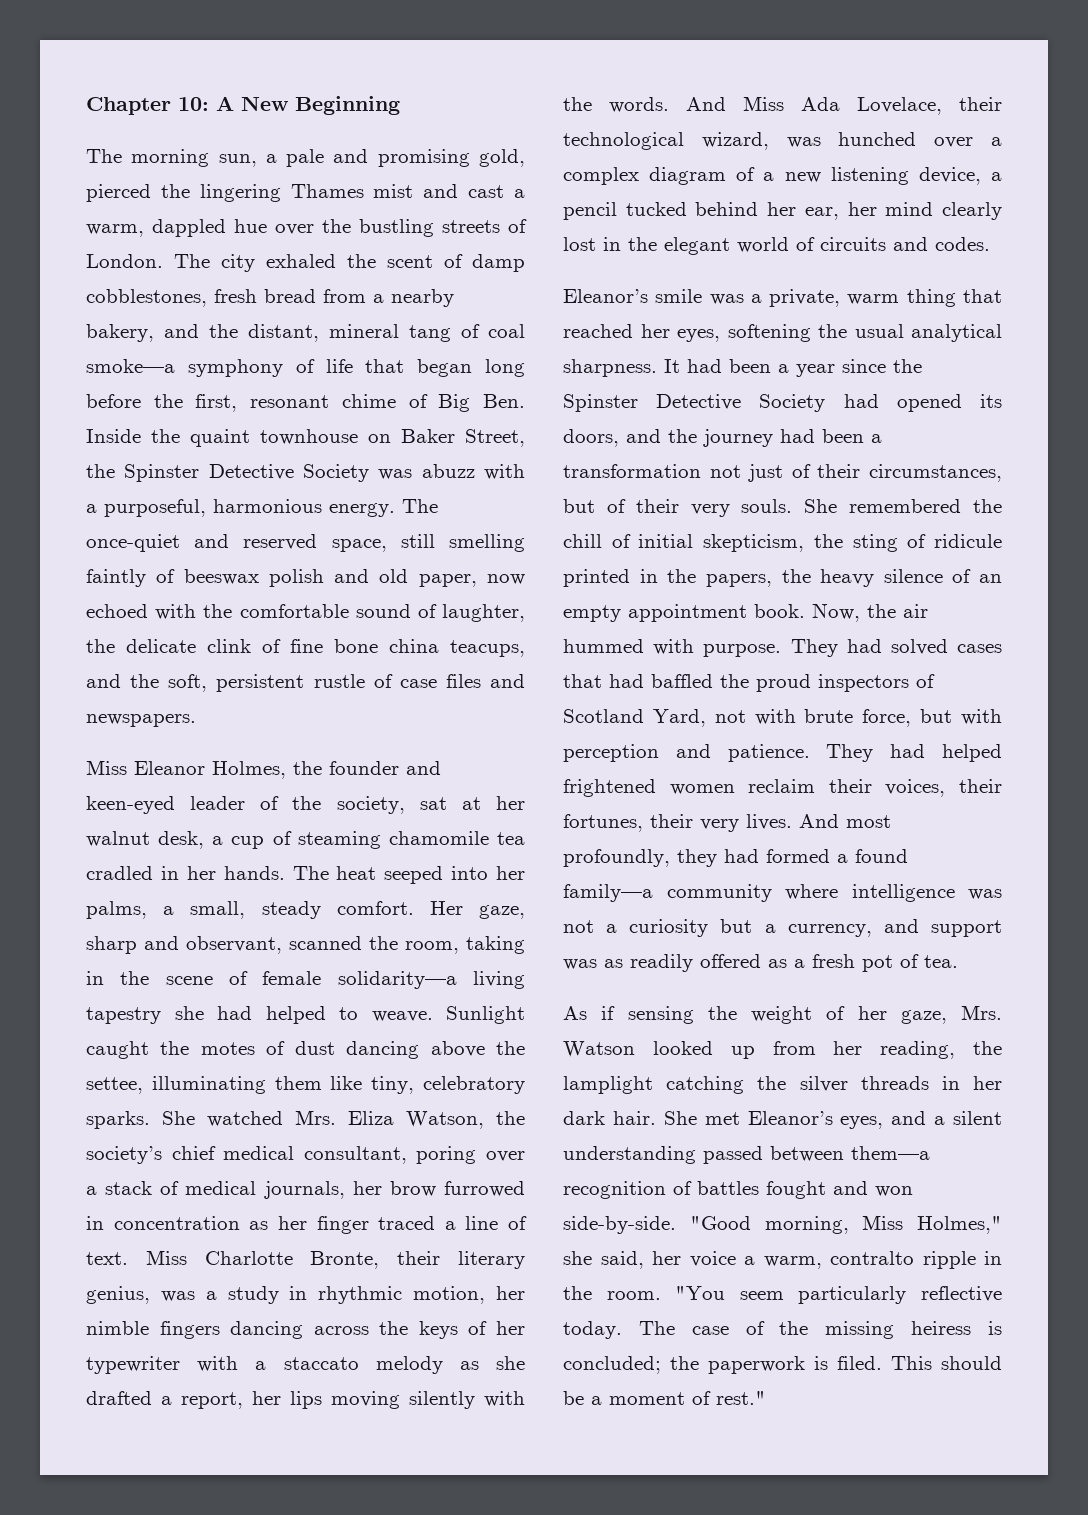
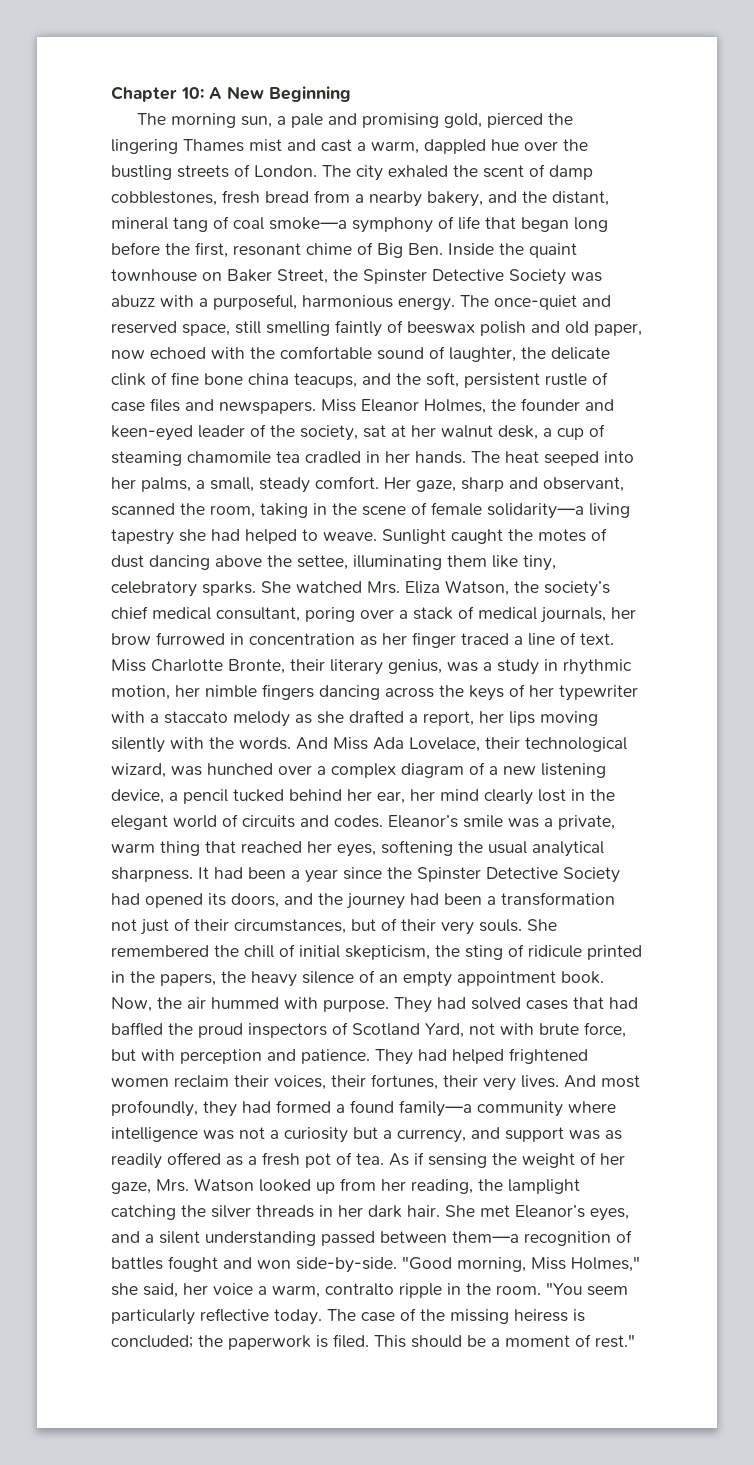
- The once-quiet and reserved space, still smelling faintly of beeswax polish and old paper, now echoed with the comfortable sound of laughter, the delicate clink of fine bone china teacups, and the soft, persistent rustle of case files and newspapers.
- Miss Eleanor Holmes, the founder and keen-eyed leader of the society, sat at her walnut desk, a cup of steaming chamomile tea cradled in her hands.
+ The once-quiet and reserved space, still smelling faintly of beeswax polish and old paper, now echoed with the comfortable sound of laughter, the delicate clink of fine bone china teacups, and the soft, persistent rustle of case files and newspapers. Miss Eleanor Holmes, the founder and keen-eyed leader of the society, sat at her walnut desk, a cup of steaming chamomile tea cradled in her hands.
- And Miss Ada Lovelace, their technological wizard, was hunched over a complex diagram of a new listening device, a pencil tucked behind her ear, her mind clearly lost in the elegant world of circuits and codes.
- Eleanor’s smile was a private, warm thing that reached her eyes, softening the usual analytical sharpness.
+ And Miss Ada Lovelace, their technological wizard, was hunched over a complex diagram of a new listening device, a pencil tucked behind her ear, her mind clearly lost in the elegant world of circuits and codes. Eleanor’s smile was a private, warm thing that reached her eyes, softening the usual analytical sharpness.
- And most profoundly, they had formed a found family—a community where intelligence was not a curiosity but a currency, and support was as readily offered as a fresh pot of tea.
- As if sensing the weight of her gaze, Mrs. Watson looked up from her reading, the lamplight catching the silver threads in her dark hair.
+ And most profoundly, they had formed a found family—a community where intelligence was not a curiosity but a currency, and support was as readily offered as a fresh pot of tea. As if sensing the weight of her gaze, Mrs. Watson looked up from her reading, the lamplight catching the silver threads in her dark hair.

